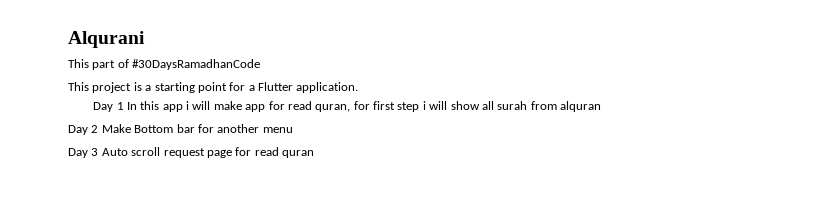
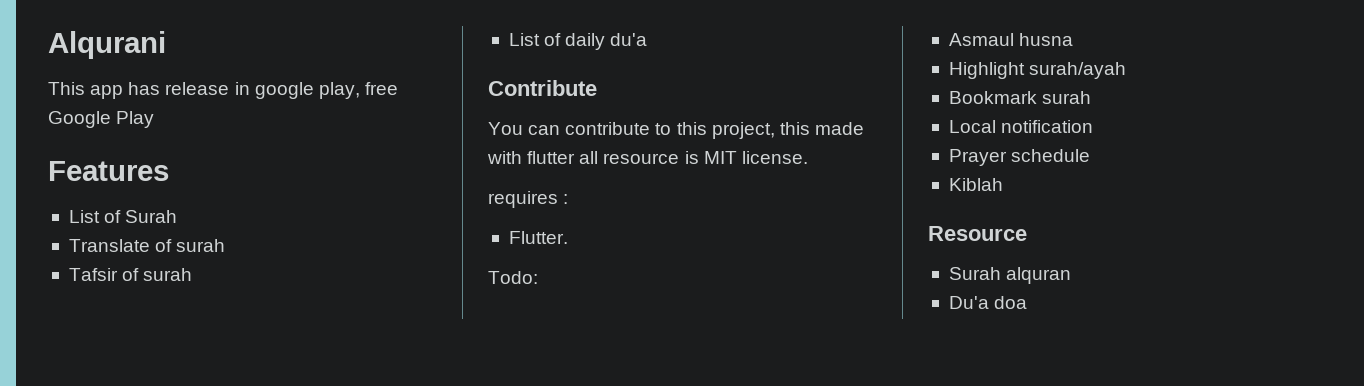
- This part of #30DaysRamadhanCode
- This project is a starting point for a Flutter application.
- Day 1 In this app i will make app for read quran, for first step i will show all surah from alquran
- Day 2 Make Bottom bar for another menu
- Day 3 Auto scroll request page for read quran
+ This app has release in google play, free Google Play
+ Features
+ List of Surah
+ Translate of surah
+ Tafsir of surah
+ List of daily du'a
+ Contribute
+ You can contribute to this project, this made with flutter all resource is MIT license.
+ requires :
+ Flutter.
+ Todo:
+ Asmaul husna
+ Highlight surah/ayah
+ Bookmark surah
+ Local notification
+ Prayer schedule
+ Kiblah
+ Resource
+ Surah alquran
+ Du'a doa

